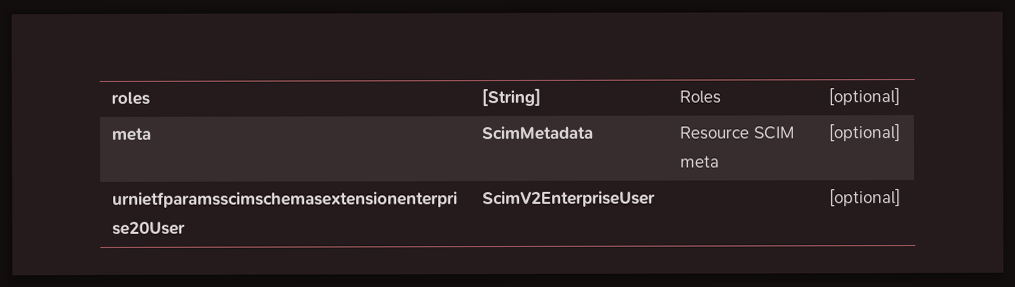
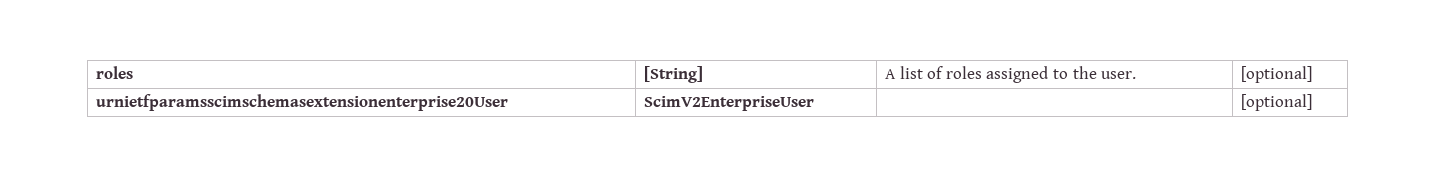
- roles | [String] | Roles | [optional]
- meta | ScimMetadata | Resource SCIM meta | [optional]
+ roles | [String] | A list of roles assigned to the user. | [optional]

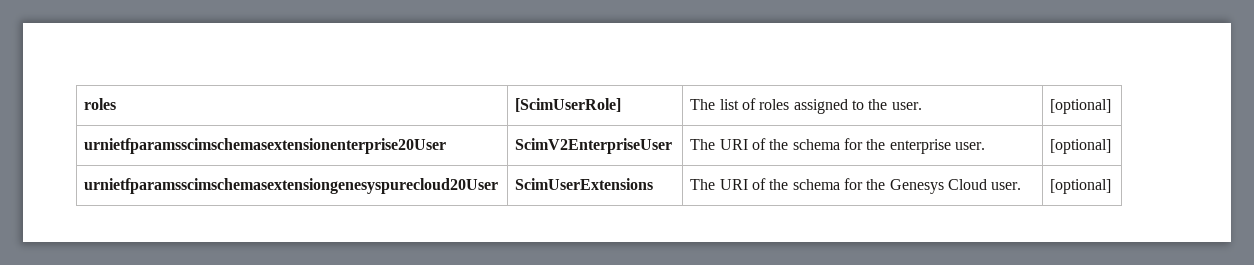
- roles | [String] | A list of roles assigned to the user. | [optional]
+ roles | [ScimUserRole] | The list of roles assigned to the user. | [optional]
- urnietfparamsscimschemasextensionenterprise20User | ScimV2EnterpriseUser | | [optional]
+ urnietfparamsscimschemasextensionenterprise20User | ScimV2EnterpriseUser | The URI of the schema for the enterprise user. | [optional]
+ urnietfparamsscimschemasextensiongenesyspurecloud20User | ScimUserExtensions | The URI of the schema for the Genesys Cloud user. | [optional]

